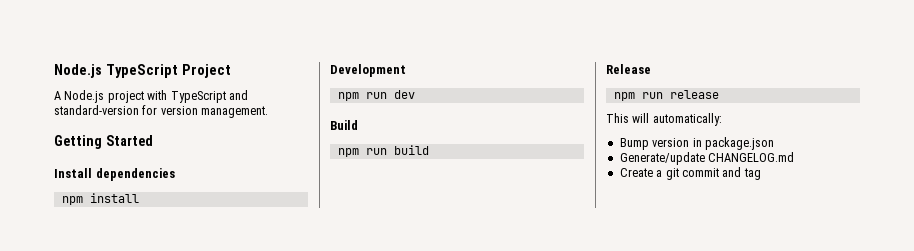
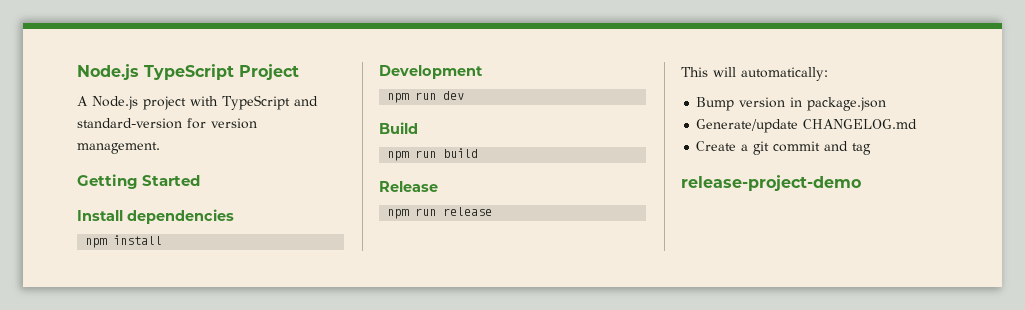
+ release-project-demo

